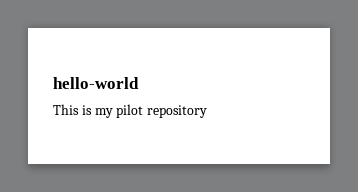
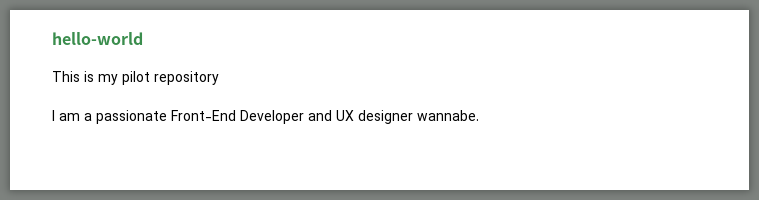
+ I am a passionate Front-End Developer and UX designer wannabe.

